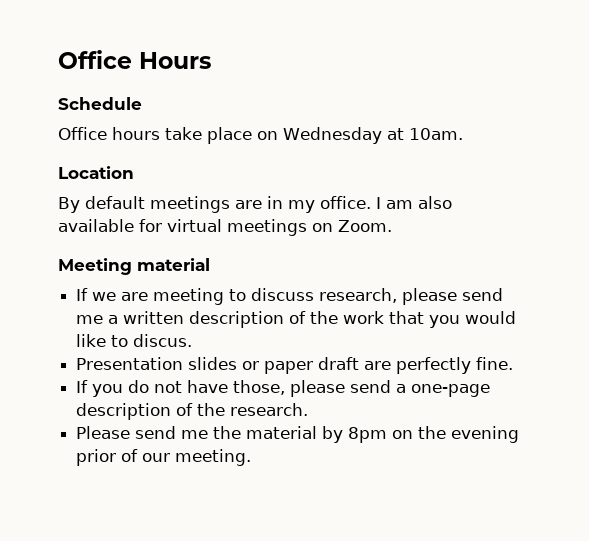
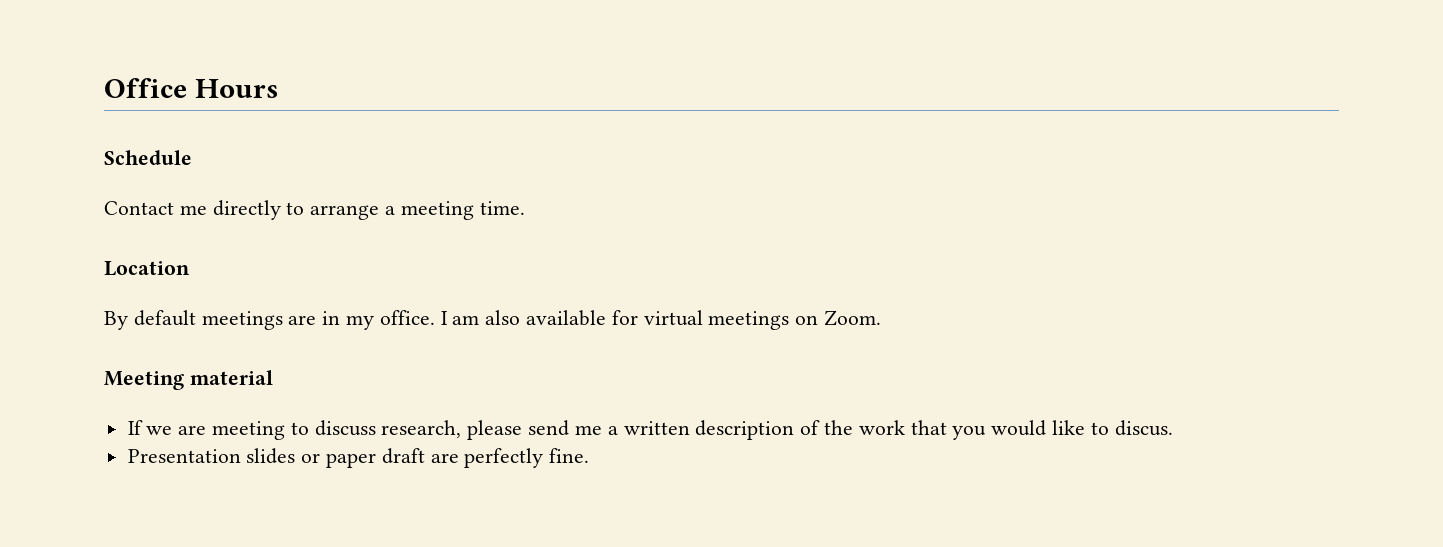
- Office hours take place on Wednesday at 10am.
+ Contact me directly to arrange a meeting time.
- If you do not have those, please send a one-page description of the research.
- Please send me the material by 8pm on the evening prior of our meeting.

